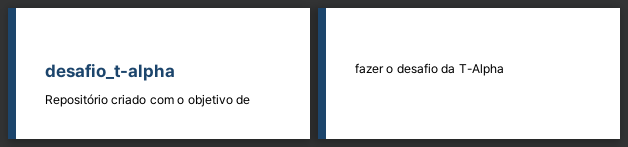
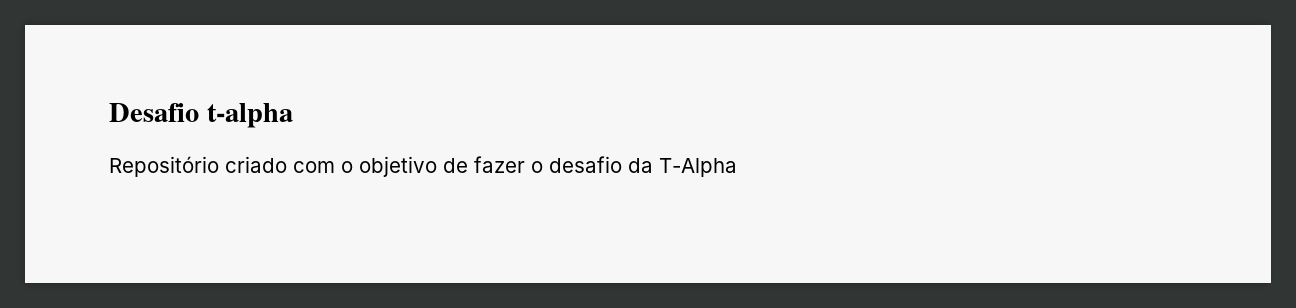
- desafio_t-alpha
+ Desafio t-alpha

